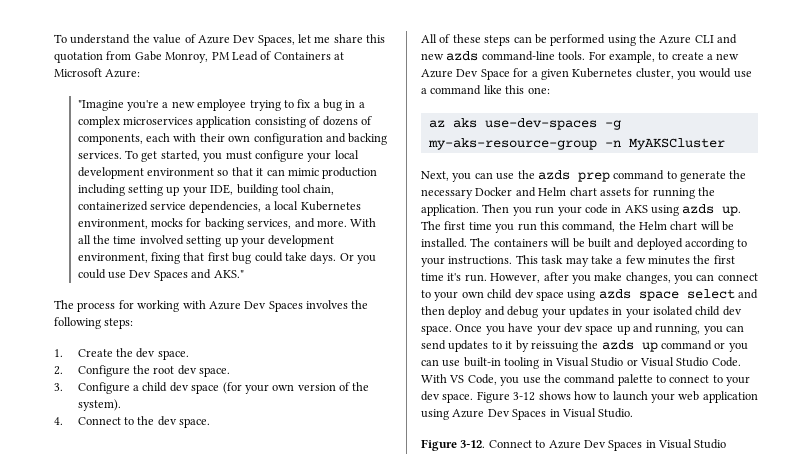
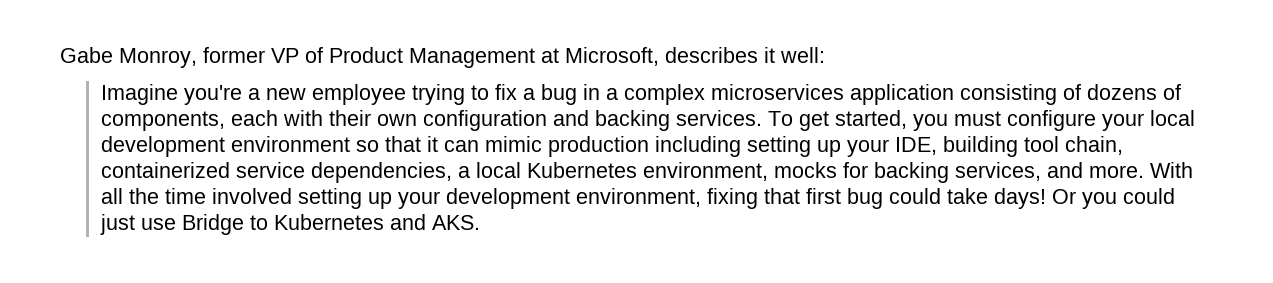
- To understand the value of Azure Dev Spaces, let me share this quotation from Gabe Monroy, PM Lead of Containers at Microsoft Azure:
- "Imagine you're a new employee trying to fix a bug in a complex microservices application consisting of dozens of components, each with their own configuration and backing services.
+ Gabe Monroy, former VP of Product Management at Microsoft, describes it well:
+ Imagine you're a new employee trying to fix a bug in a complex microservices application consisting of dozens of components, each with their own configuration and backing services.
- With all the time involved setting up your development environment, fixing that first bug could take days.
+ With all the time involved setting up your development environment, fixing that first bug could take days!
- Or you could use Dev Spaces and AKS."
- The process for working with Azure Dev Spaces involves the following steps:
- 1. Create the dev space.
- 2. Configure the root dev space.
- 3. Configure a child dev space (for your own version of the system).
- 4. Connect to the dev space.
- All of these steps can be performed using the Azure CLI and new azds command-line tools. For example, to create a new Azure Dev Space for a given Kubernetes cluster, you would use a command like this one:
- az aks use-dev-spaces -g my-aks-resource-group -n MyAKSCluster
- Next, you can use the azds prep command to generate the necessary Docker and Helm chart assets for running the application. Then you run your code in AKS using azds up. The first time you run this command, the Helm chart will be installed. The containers will be built and deployed according to your instructions. This task may take a few minutes the first time it's run. However, after you make changes, you can connect to your own child dev space using azds space select and then deploy and debug your updates in your isolated child dev space. Once you have your dev space up and running, you can send updates to it by reissuing the azds up command or you can use built-in tooling in Visual Studio or Visual Studio Code. With VS Code, you use the command palette to connect to your dev space. Figure 3-12 shows how to launch your web application using Azure Dev Spaces in Visual Studio.
- Figure 3-12. Connect to Azure Dev Spaces in Visual Studio
+ Or you could just use Bridge to Kubernetes and AKS.

